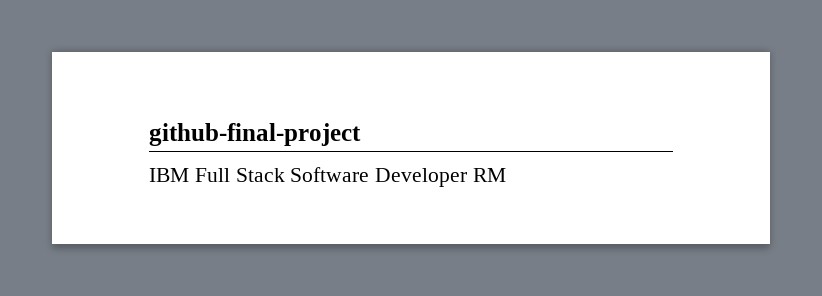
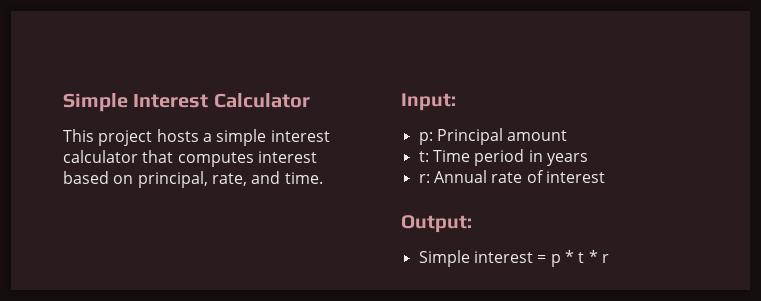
- github-final-project
- IBM Full Stack Software Developer RM
+ Simple Interest Calculator
+ This project hosts a simple interest calculator that computes interest based on principal, rate, and time.
+ Input:
+ p: Principal amount
+ t: Time period in years
+ r: Annual rate of interest
+ Output:
+ Simple interest = p * t * r

